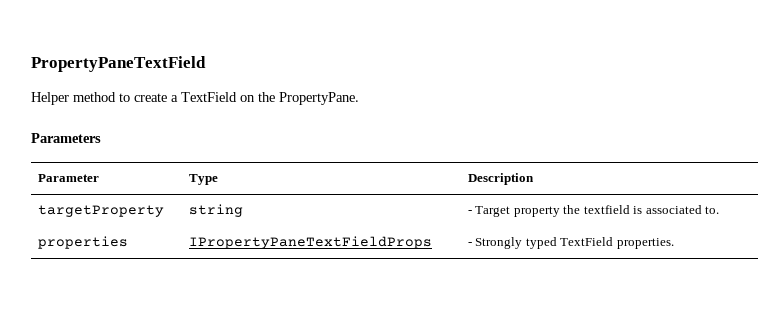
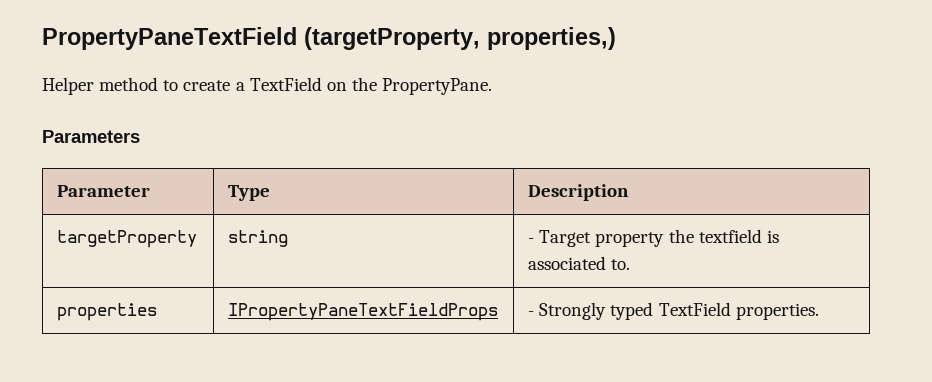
- PropertyPaneTextField
+ PropertyPaneTextField (targetProperty, properties,)

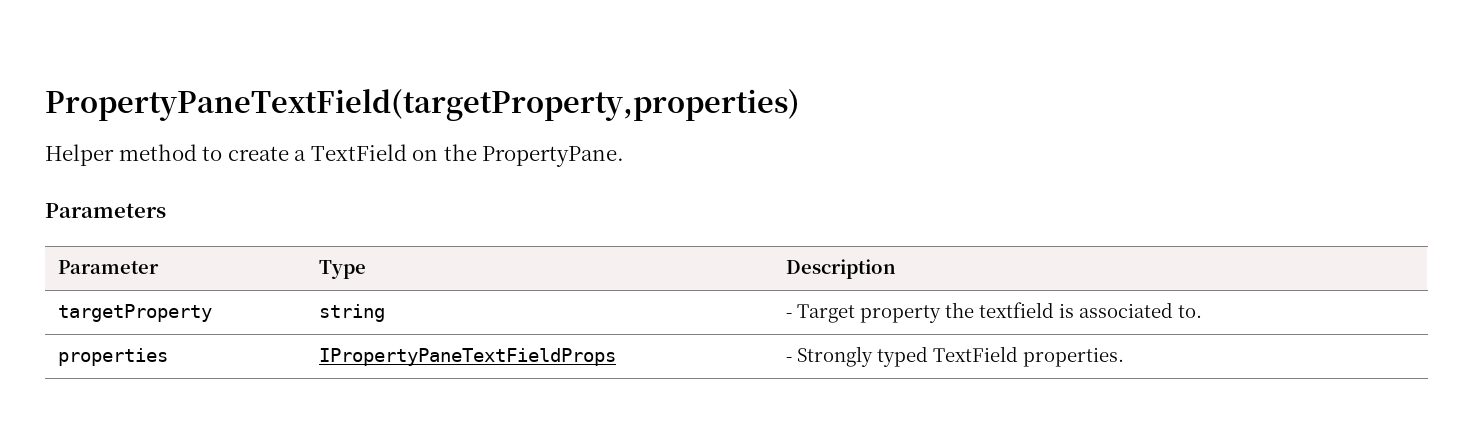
- PropertyPaneTextField (targetProperty, properties,)
+ PropertyPaneTextField(targetProperty,properties)

